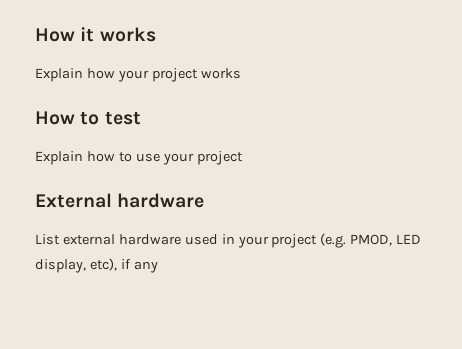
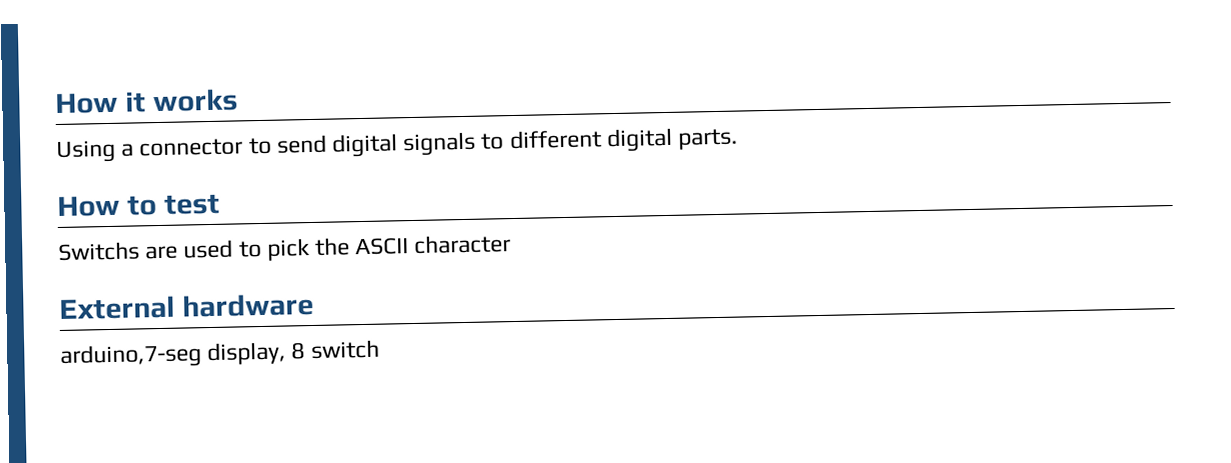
- Explain how your project works
+ Using a connector to send digital signals to different digital parts.
  How to test
- Explain how to use your project
+ Switchs are used to pick the ASCII character
  External hardware
- List external hardware used in your project (e.g. PMOD, LED display, etc), if any
+ arduino,7-seg display, 8 switch

